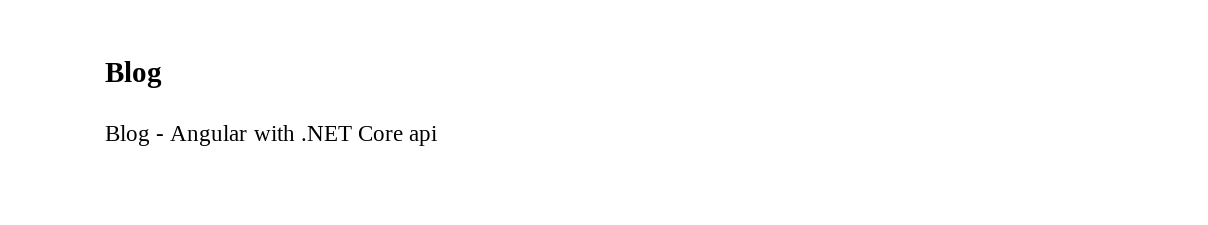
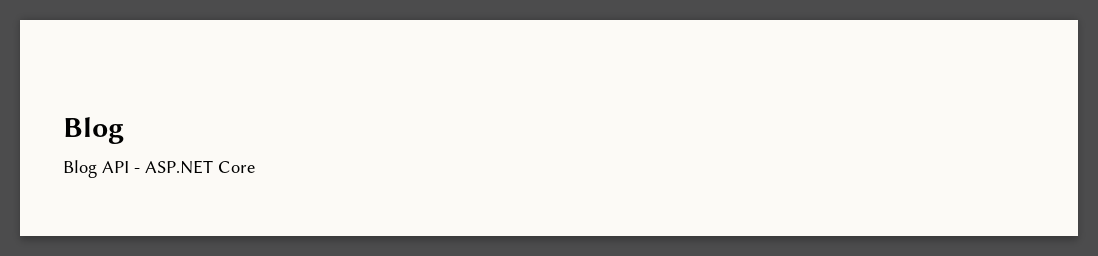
- Blog - Angular with .NET Core api
+ Blog API - ASP.NET Core

